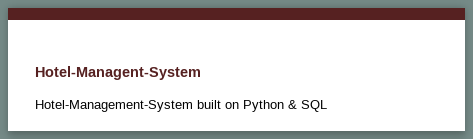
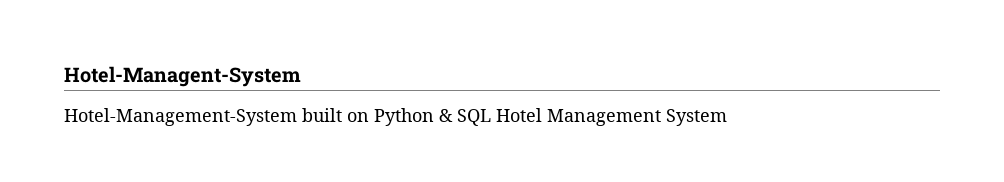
- Hotel-Management-System built on Python & SQL
+ Hotel-Management-System built on Python & SQL Hotel Management System

